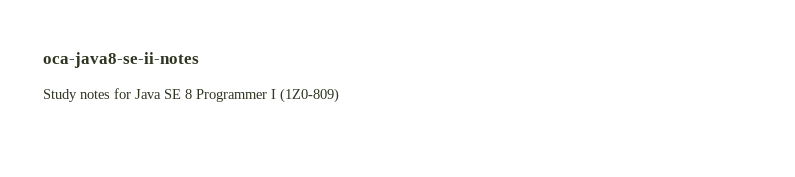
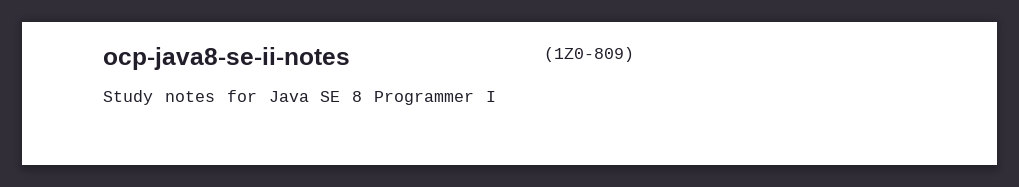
- oca-java8-se-ii-notes
+ ocp-java8-se-ii-notes

